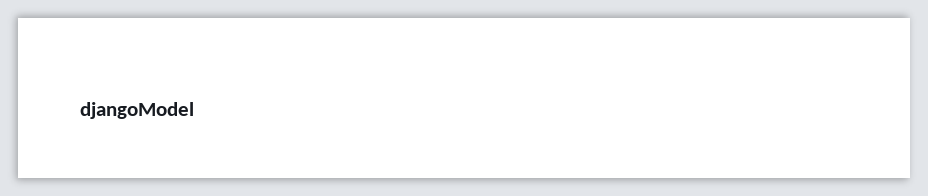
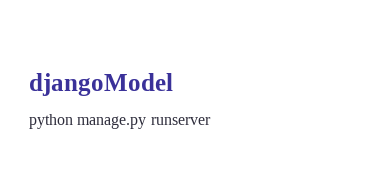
+ python manage.py runserver

